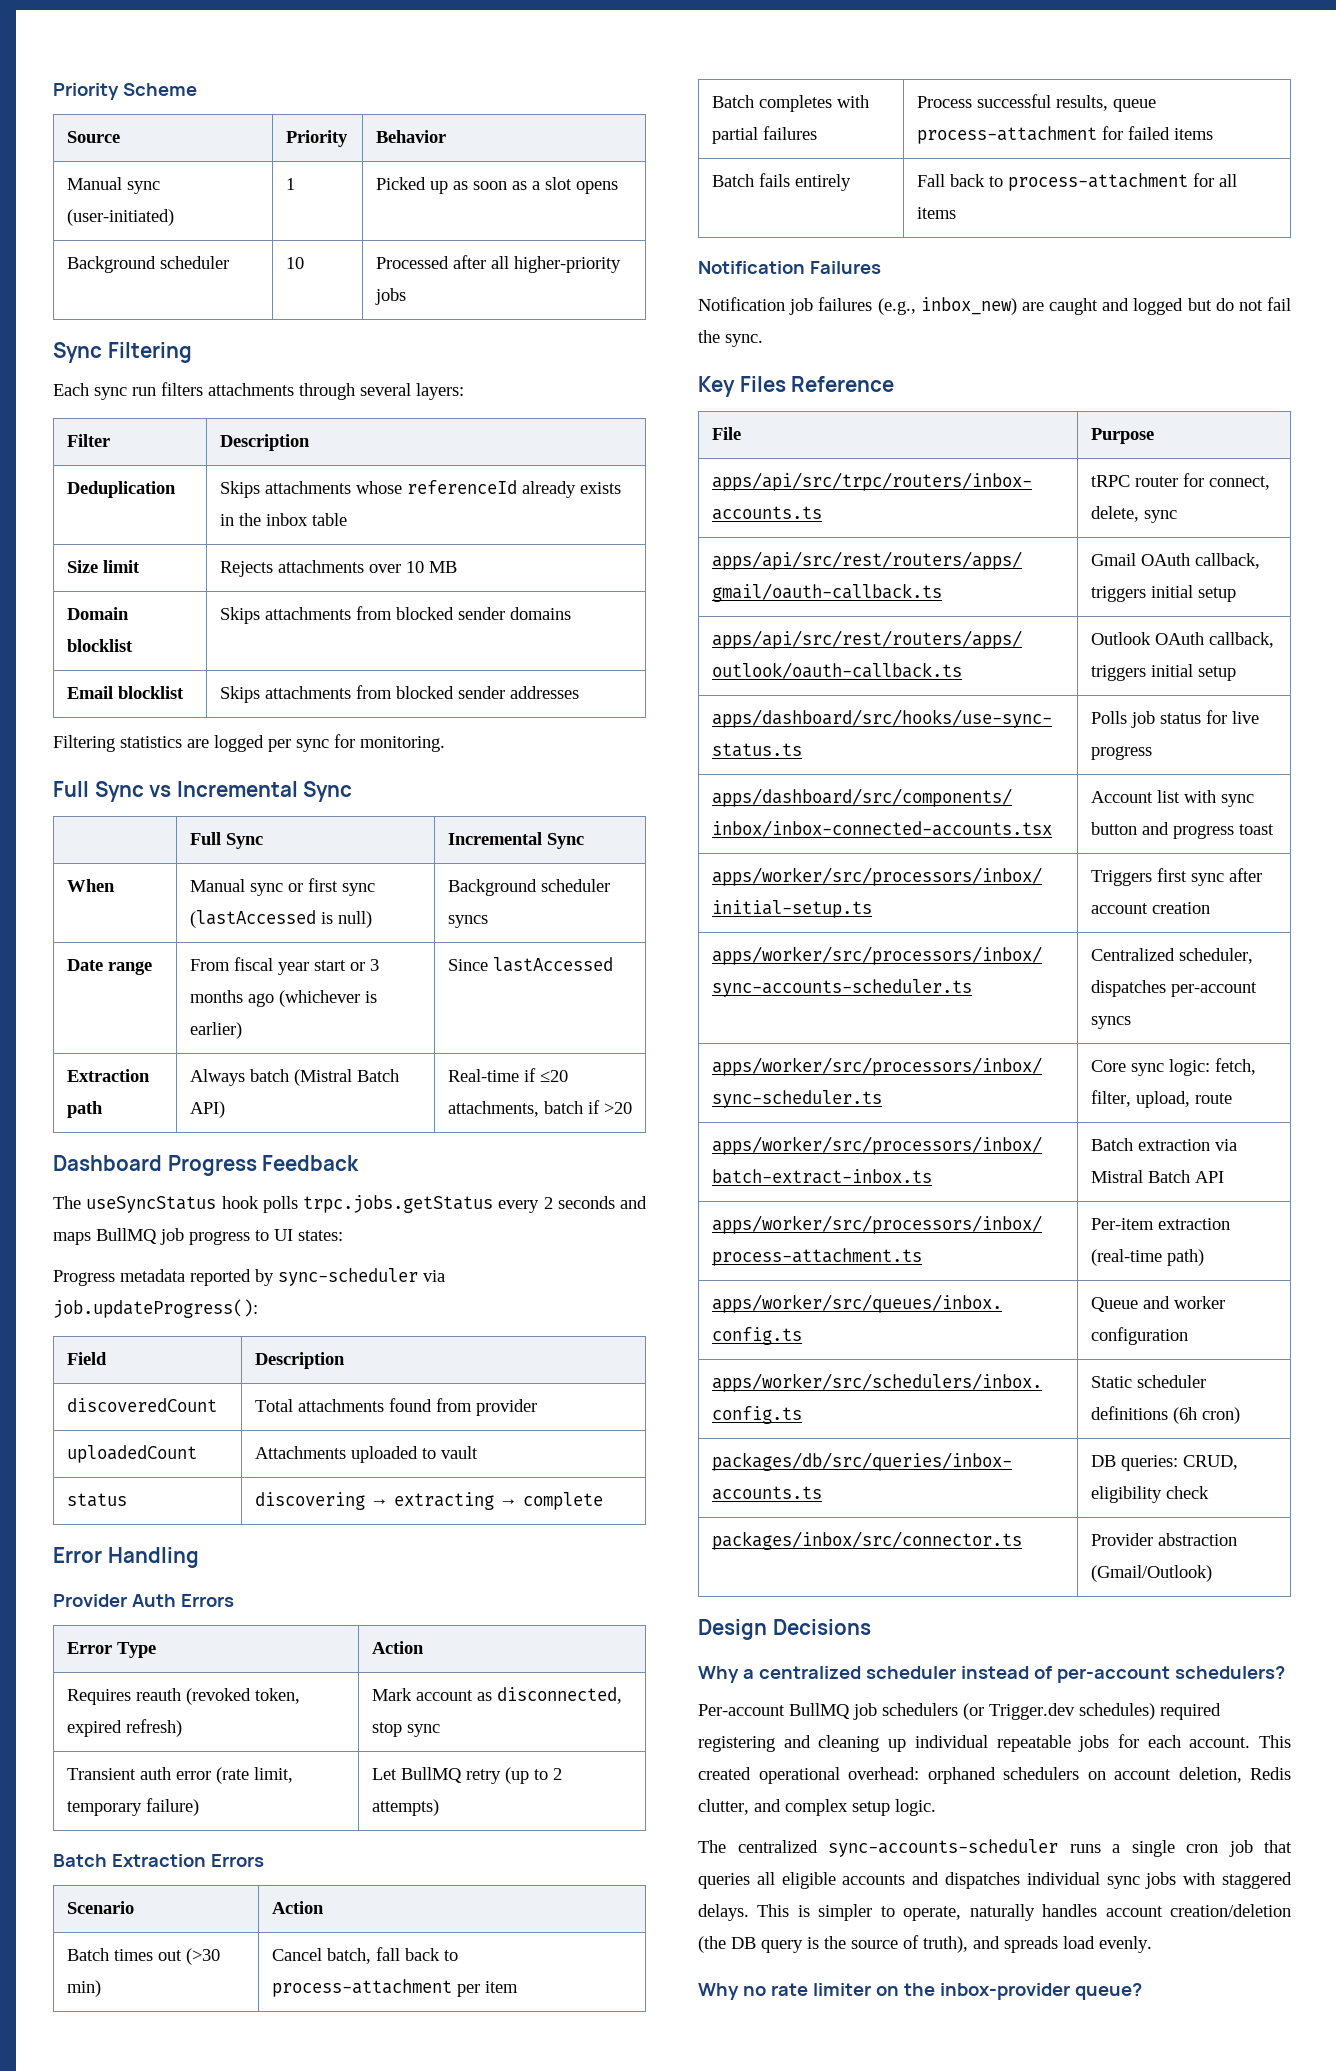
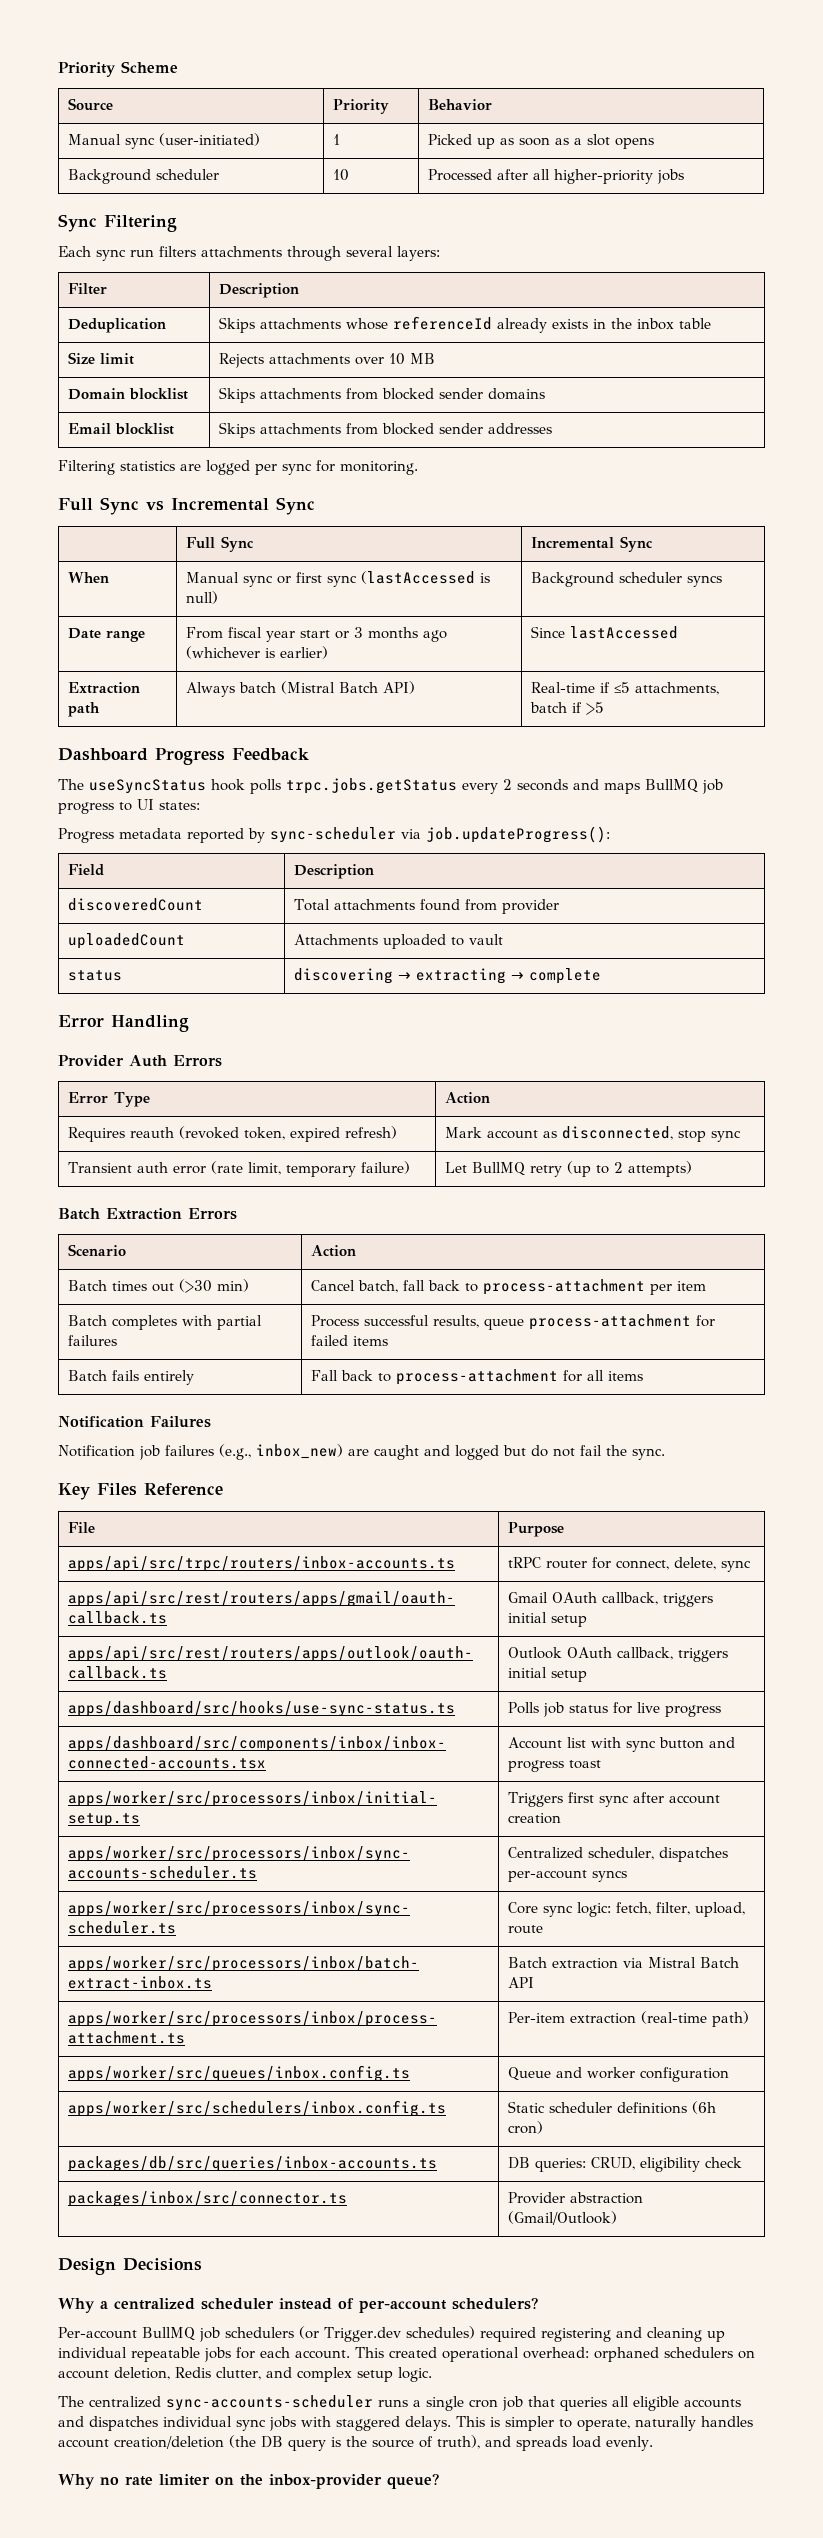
- Extraction path | Always batch (Mistral Batch API) | Real-time if ≤20 attachments, batch if >20
+ Extraction path | Always batch (Mistral Batch API) | Real-time if ≤5 attachments, batch if >5

